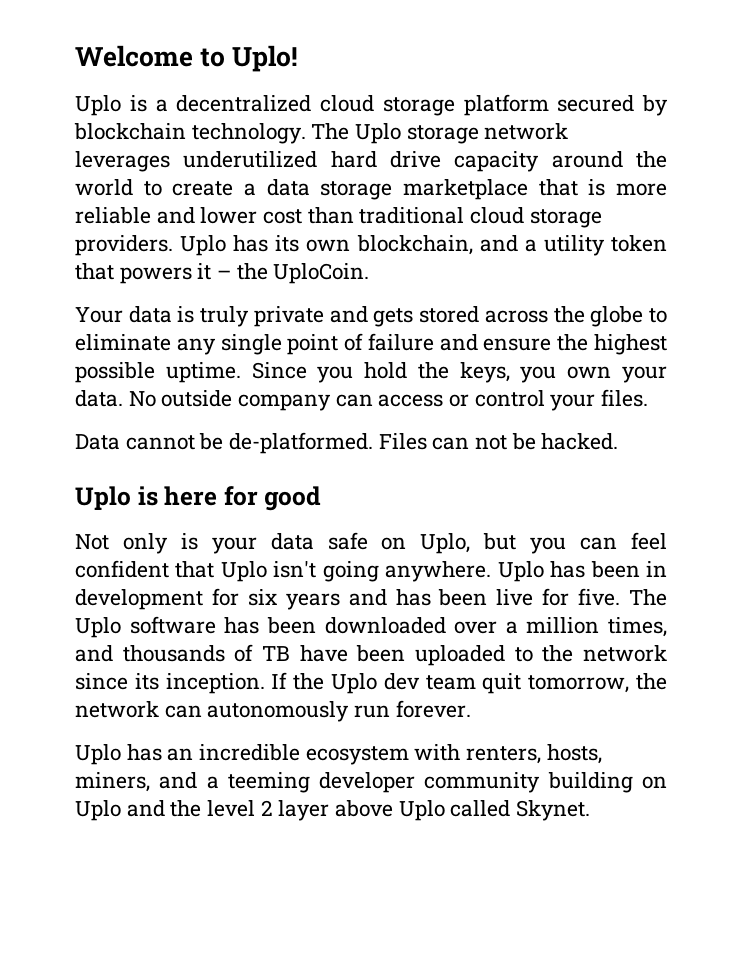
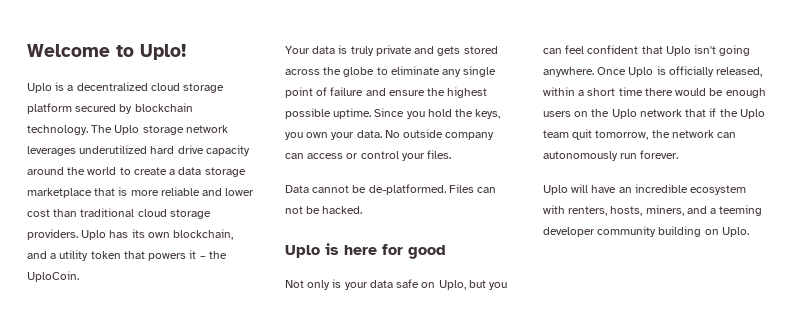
- Uplo has been in development for six years and has been live for five. The Uplo software has been downloaded over a million times, and thousands of TB have been uploaded to the network since its inception. If the Uplo dev team quit tomorrow, the network can autonomously run forever.
+ Once Uplo is officially released, within a short time there would be enough users on the Uplo network that if the Uplo team quit tomorrow, the network can autonomously run forever.
- Uplo has an incredible ecosystem with renters, hosts, miners, and a teeming developer community building on Uplo and the level 2 layer above Uplo called Skynet.
+ Uplo will have an incredible ecosystem with renters, hosts, miners, and a teeming developer community building on Uplo.

